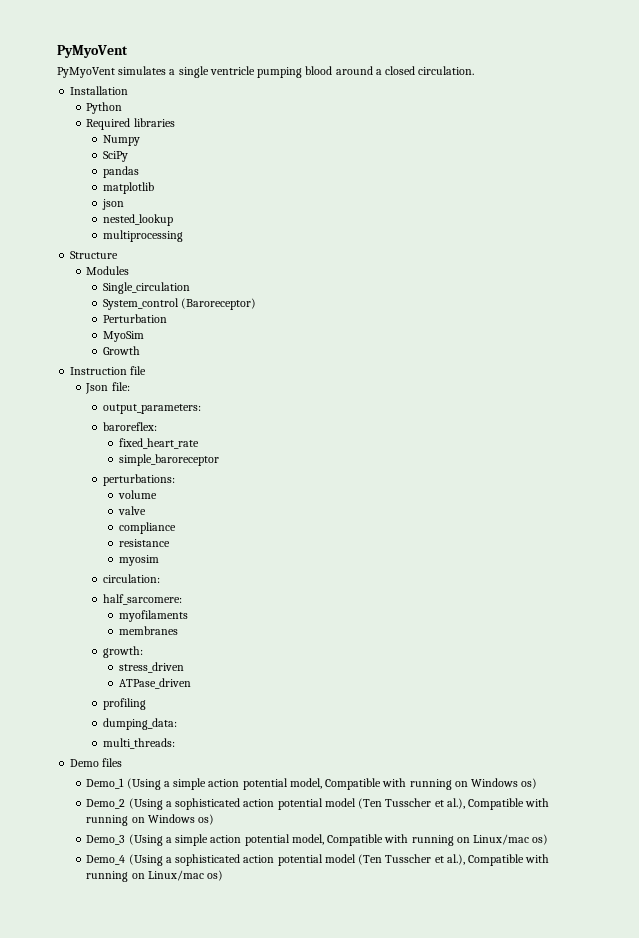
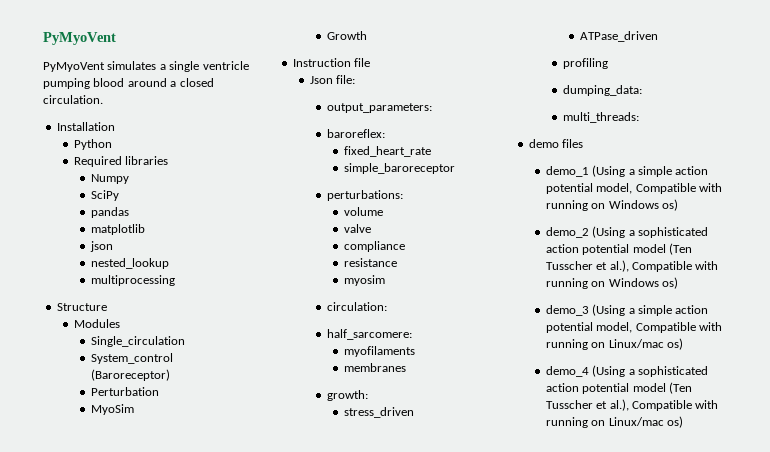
- Demo files
+ demo files
- Demo_1 (Using a simple action potential model, Compatible with running on Windows os)
+ demo_1 (Using a simple action potential model, Compatible with running on Windows os)
- Demo_2 (Using a sophisticated action potential model (Ten Tusscher et al.), Compatible with running on Windows os)
+ demo_2 (Using a sophisticated action potential model (Ten Tusscher et al.), Compatible with running on Windows os)
- Demo_3 (Using a simple action potential model, Compatible with running on Linux/mac os)
+ demo_3 (Using a simple action potential model, Compatible with running on Linux/mac os)
- Demo_4 (Using a sophisticated action potential model (Ten Tusscher et al.), Compatible with running on Linux/mac os)
+ demo_4 (Using a sophisticated action potential model (Ten Tusscher et al.), Compatible with running on Linux/mac os)

